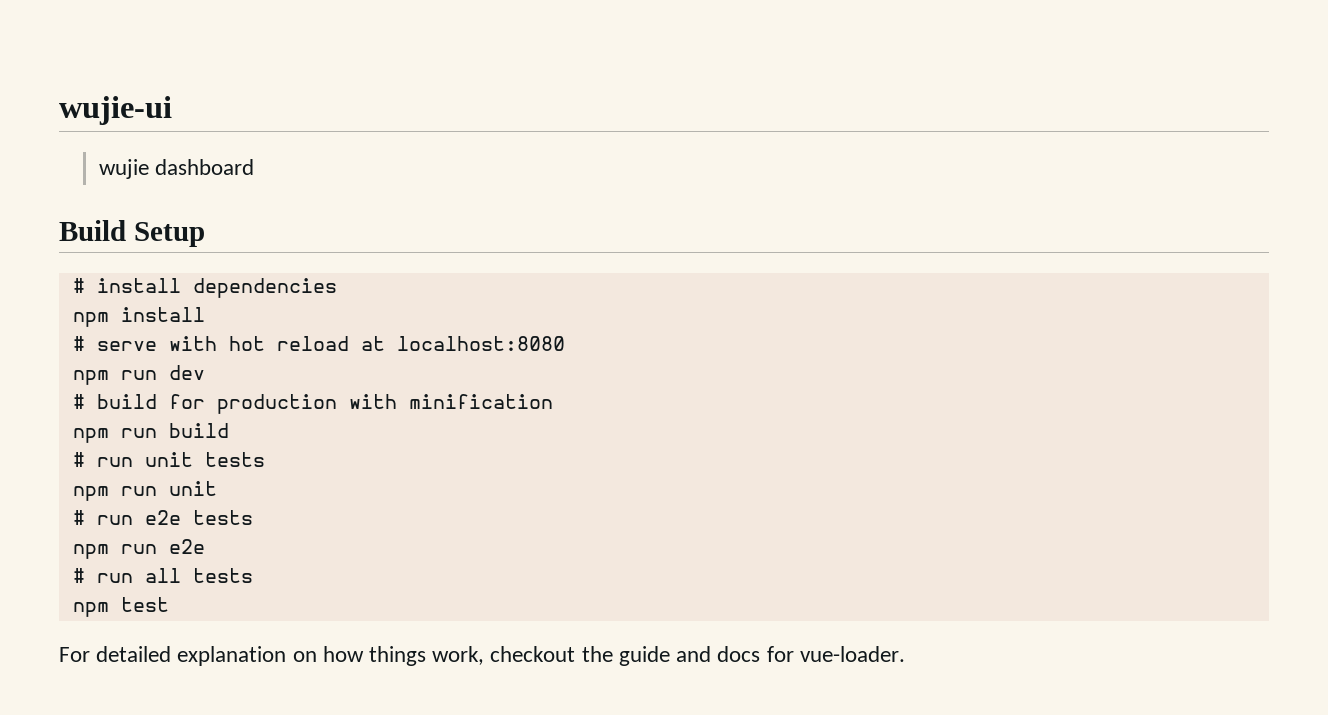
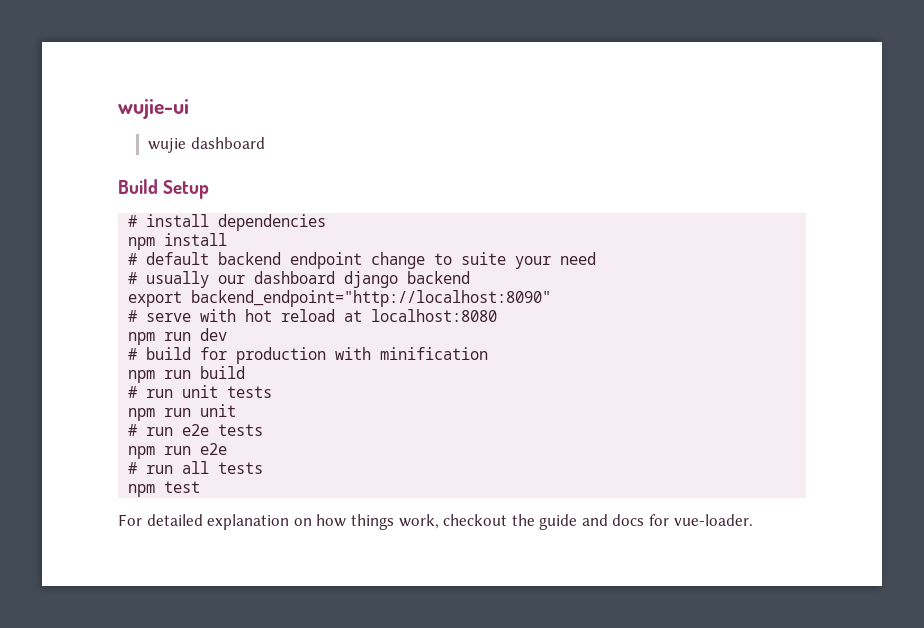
+ # default backend endpoint change to suite your need
+ # usually our dashboard django backend
+ export backend_endpoint="http://localhost:8090"

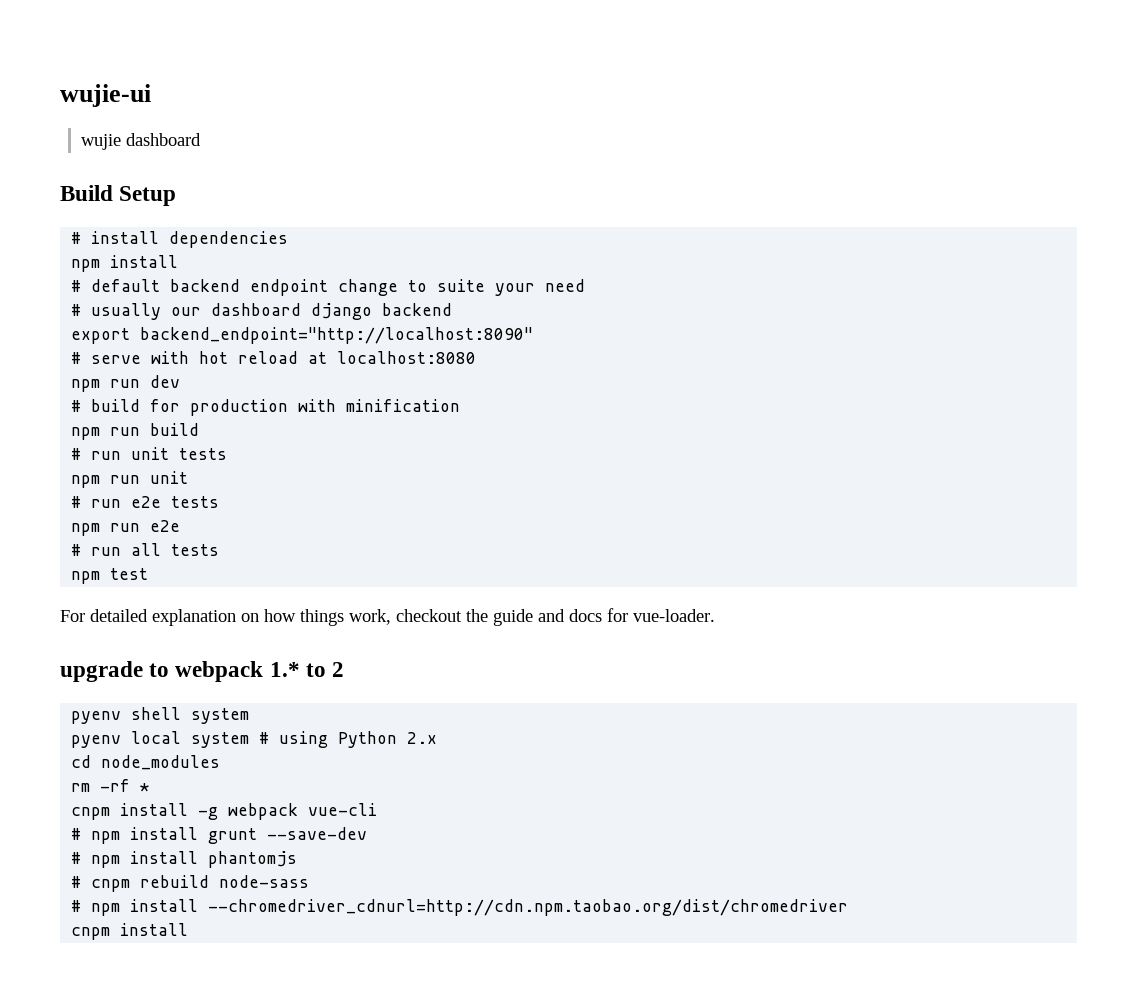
+ upgrade to webpack 1.* to 2
+ pyenv shell system
+ pyenv local system # using Python 2.x
+ cd node_modules
+ rm -rf *
+ cnpm install -g webpack vue-cli
+ # npm install grunt --save-dev
+ # npm install phantomjs
+ # cnpm rebuild node-sass
+ # npm install --chromedriver_cdnurl=http://cdn.npm.taobao.org/dist/chromedriver
+ cnpm install

